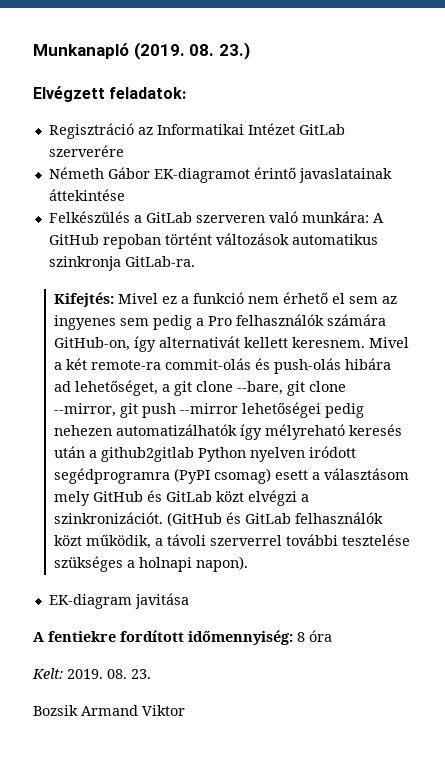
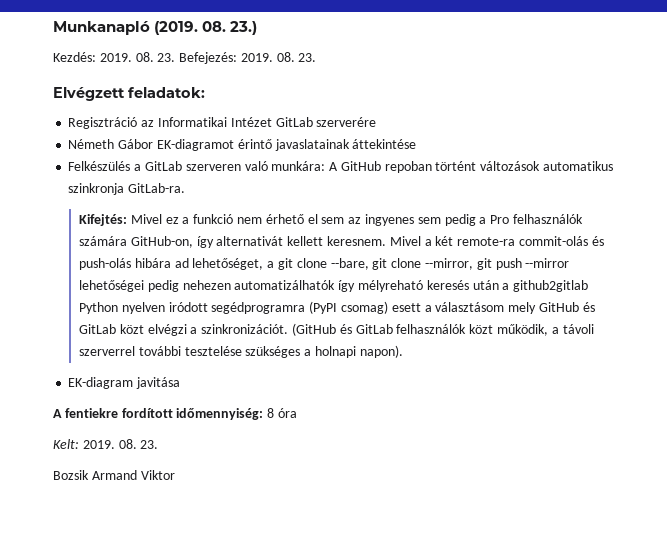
+ Kezdés: 2019. 08. 23. Befejezés: 2019. 08. 23.

